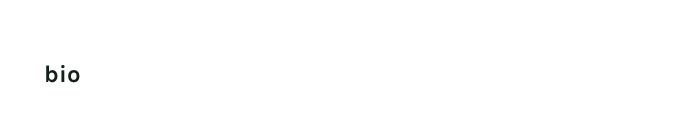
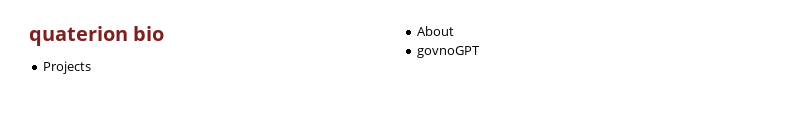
- bio
+ quaterion bio
+ Projects
+ About
+ govnoGPT

